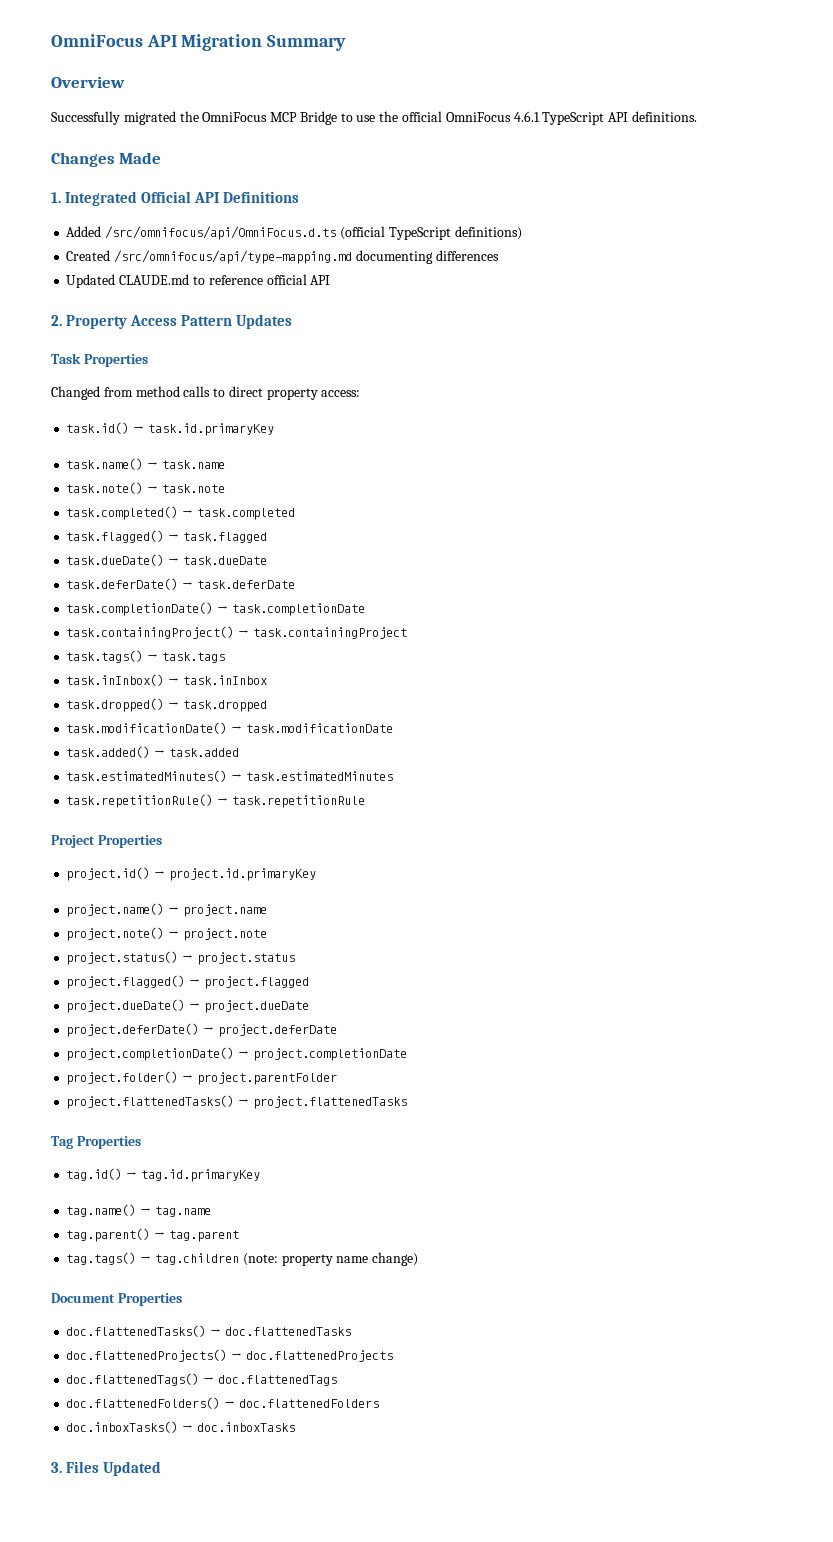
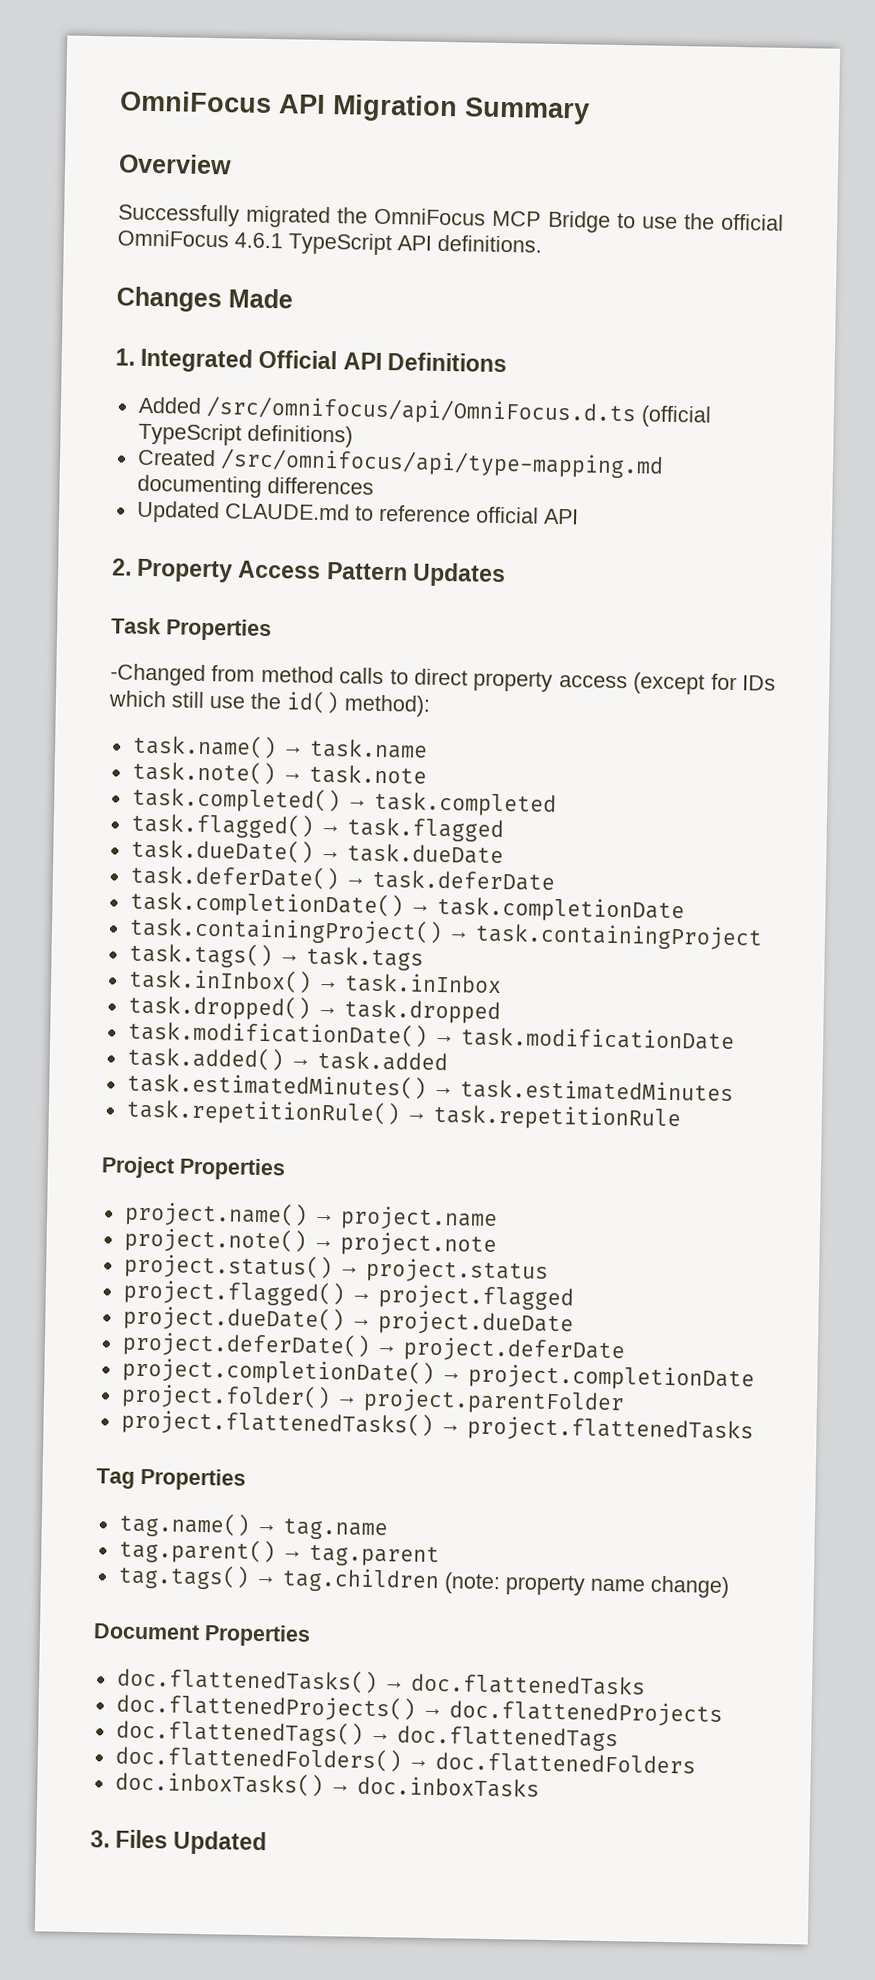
- Changed from method calls to direct property access:
- task.id() → task.id.primaryKey
+ -Changed from method calls to direct property access (except for IDs which still use the id() method):
- project.id() → project.id.primaryKey
- tag.id() → tag.id.primaryKey

